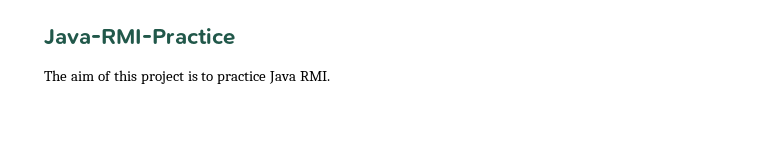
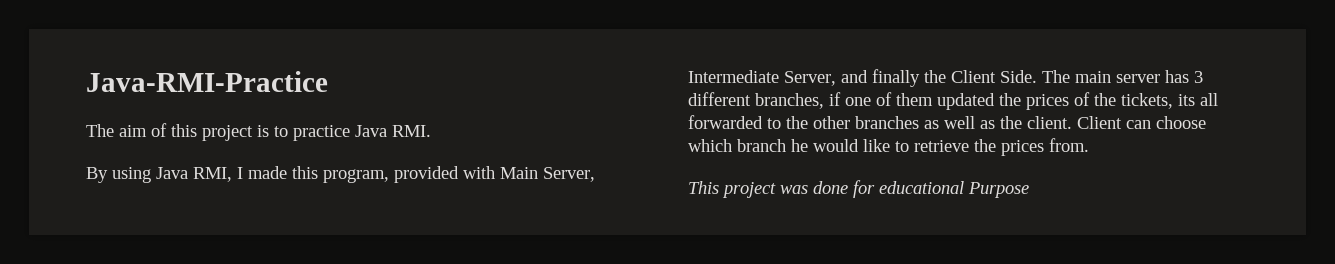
+ By using Java RMI, I made this program, provided with Main Server, Intermediate Server, and finally the Client Side. The main server has 3 different branches, if one of them updated the prices of the tickets, its all forwarded to the other branches as well as the client. Client can choose which branch he would like to retrieve the prices from.
+ This project was done for educational Purpose

